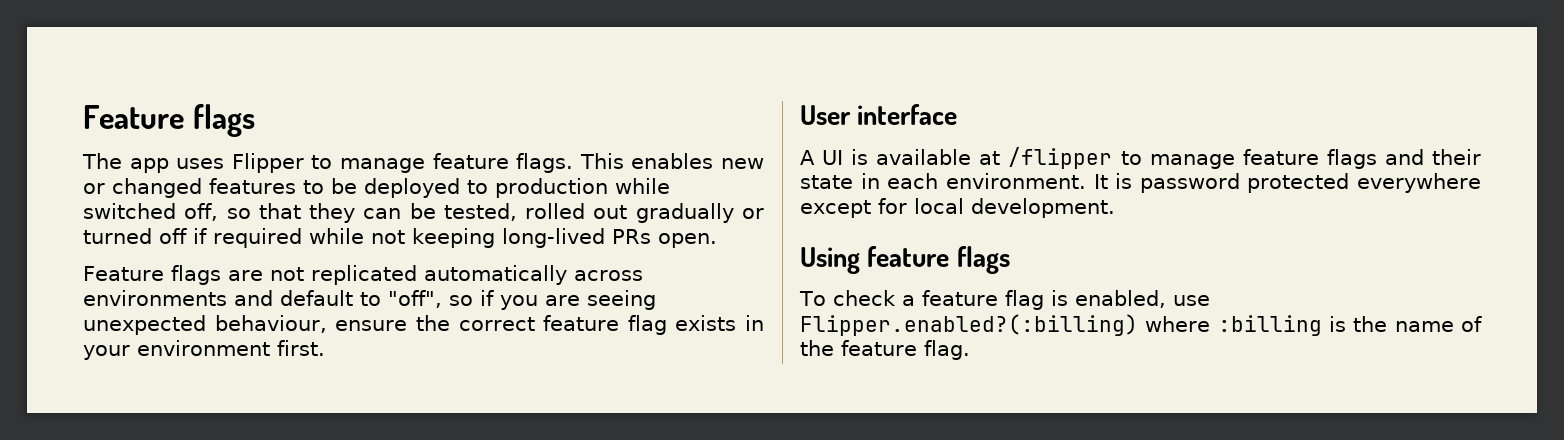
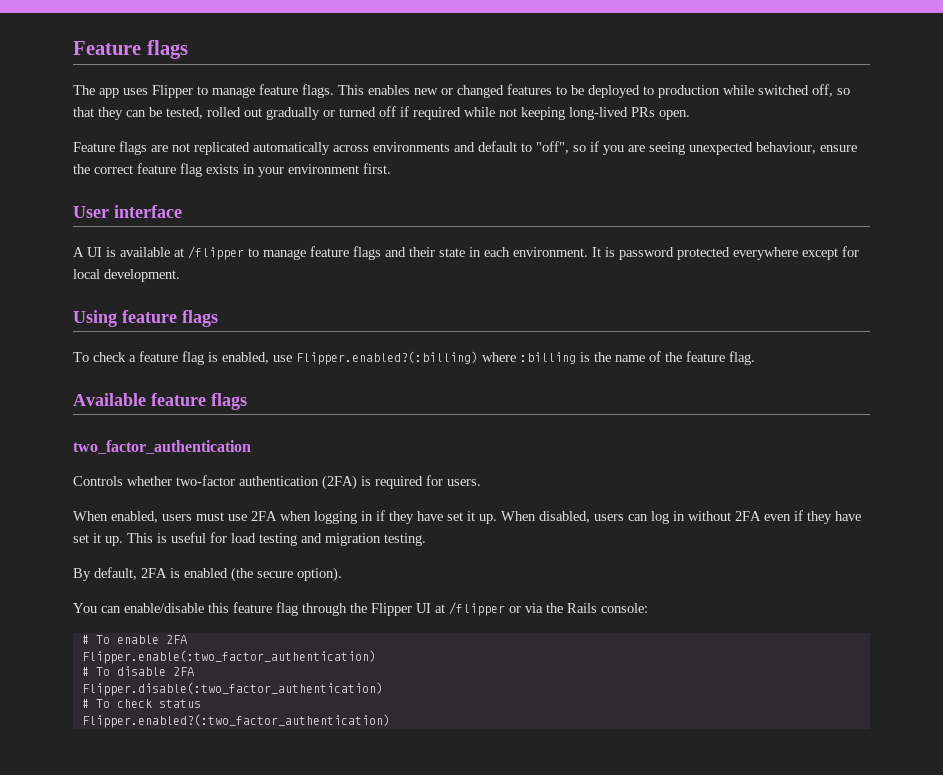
+ Available feature flags
+ two_factor_authentication
+ Controls whether two-factor authentication (2FA) is required for users.
+ When enabled, users must use 2FA when logging in if they have set it up. When disabled, users can log in without 2FA even if they have set it up. This is useful for load testing and migration testing.
+ By default, 2FA is enabled (the secure option).
+ You can enable/disable this feature flag through the Flipper UI at /flipper or via the Rails console:
+ # To enable 2FA
+ Flipper.enable(:two_factor_authentication)
+ # To disable 2FA
+ Flipper.disable(:two_factor_authentication)
+ # To check status
+ Flipper.enabled?(:two_factor_authentication)

